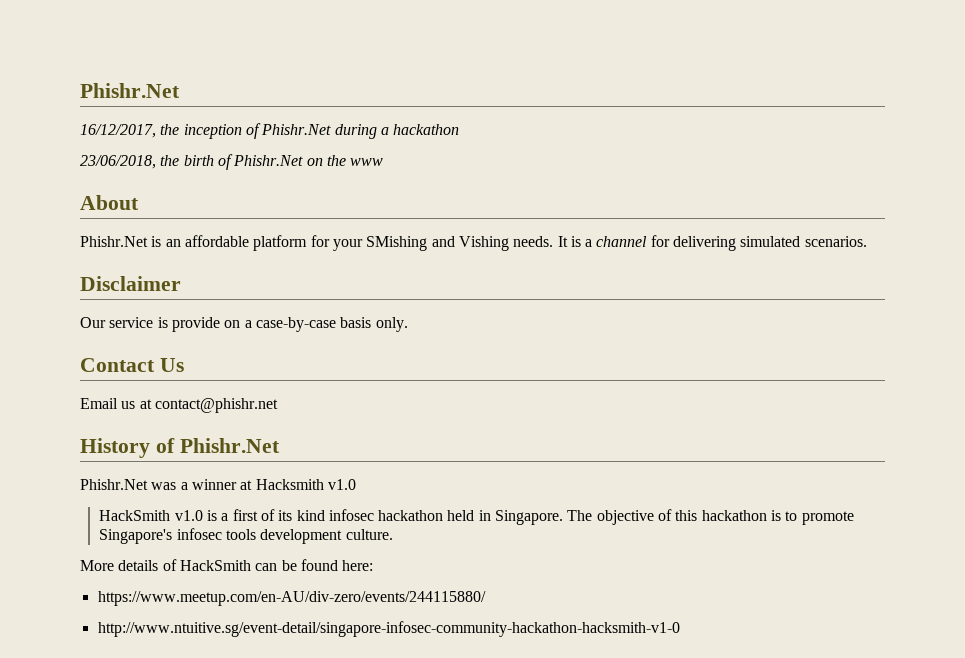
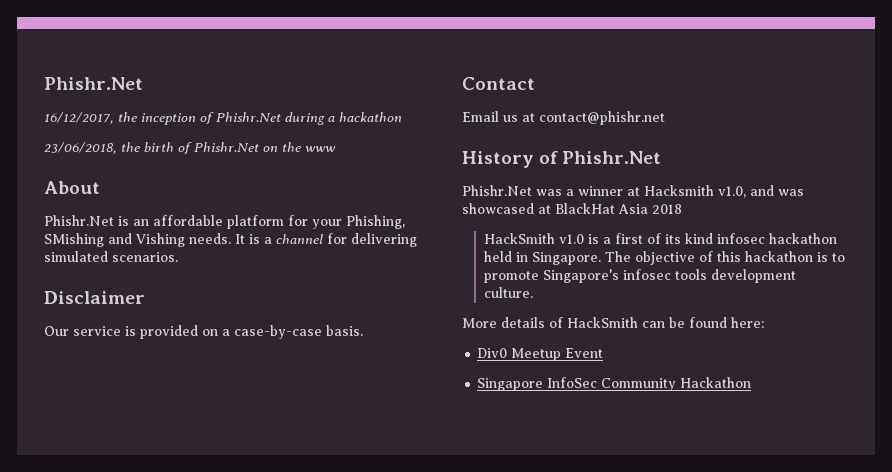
- Phishr.Net is an affordable platform for your SMishing and Vishing needs.
+ Phishr.Net is an affordable platform for your Phishing, SMishing and Vishing needs.
- Our service is provide on a case-by-case basis only.
+ Our service is provided on a case-by-case basis.
- Contact Us
+ Contact
- Phishr.Net was a winner at Hacksmith v1.0
+ Phishr.Net was a winner at Hacksmith v1.0, and was showcased at BlackHat Asia 2018
- https://www.meetup.com/en-AU/div-zero/events/244115880/
- http://www.ntuitive.sg/event-detail/singapore-infosec-community-hackathon-hacksmith-v1-0
+ Div0 Meetup Event
+ Singapore InfoSec Community Hackathon

